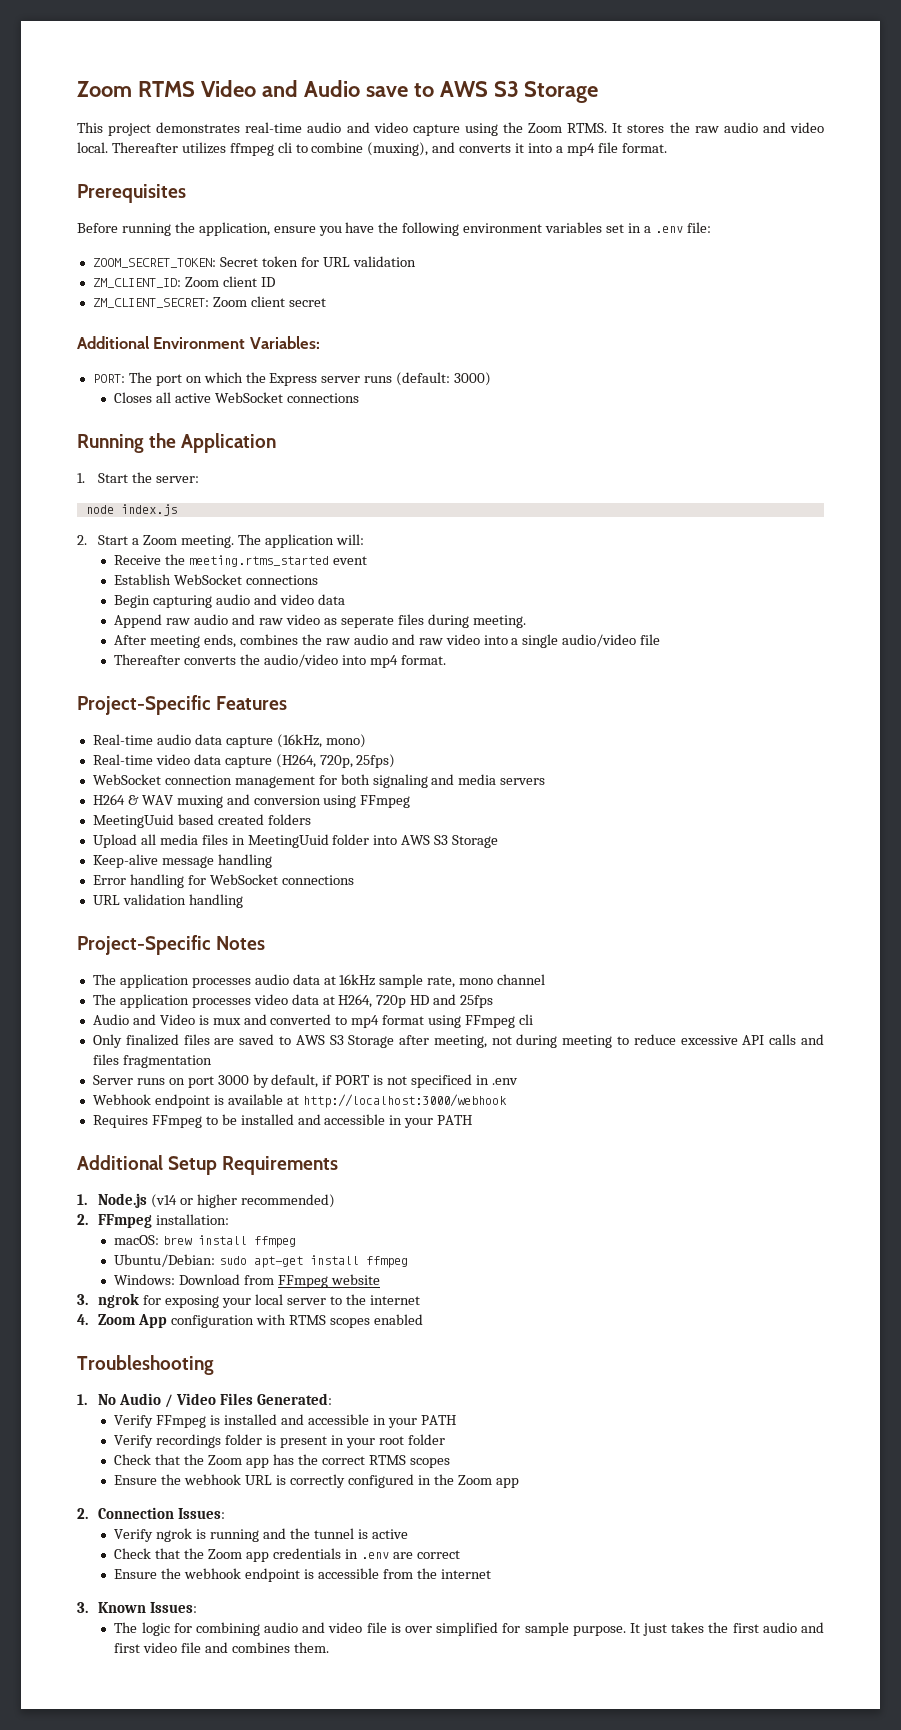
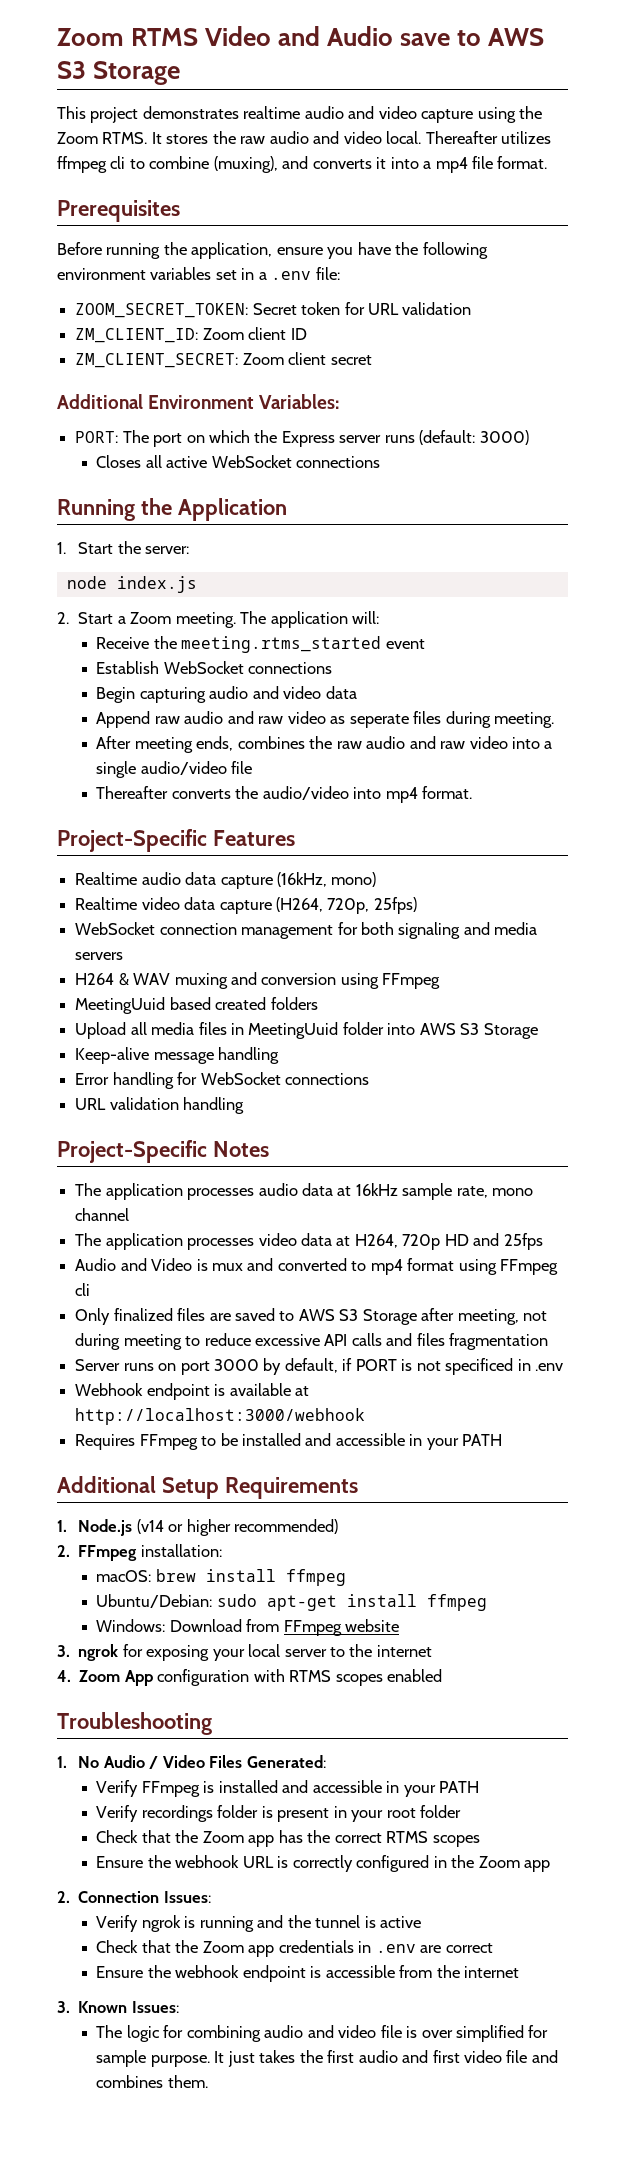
- This project demonstrates real-time audio and video capture using the Zoom RTMS.
+ This project demonstrates realtime audio and video capture using the Zoom RTMS.
- Real-time audio data capture (16kHz, mono)
+ Realtime audio data capture (16kHz, mono)
- Real-time video data capture (H264, 720p, 25fps)
+ Realtime video data capture (H264, 720p, 25fps)

